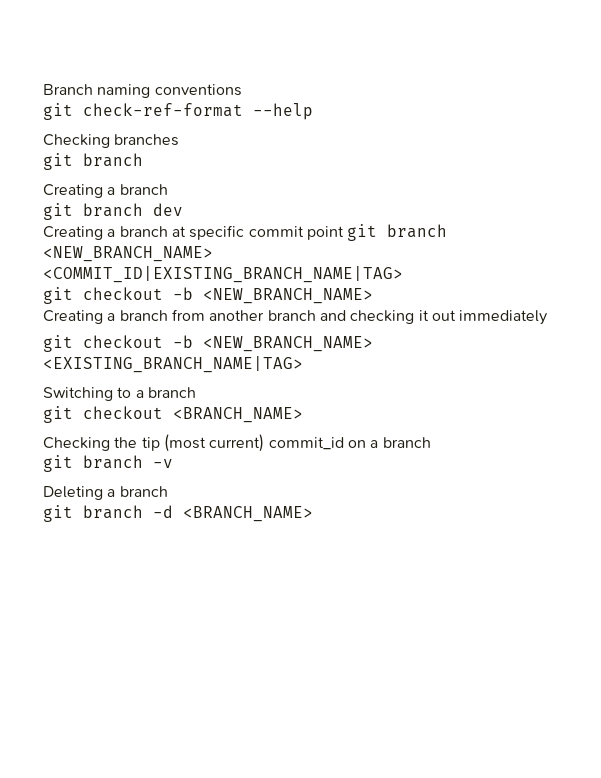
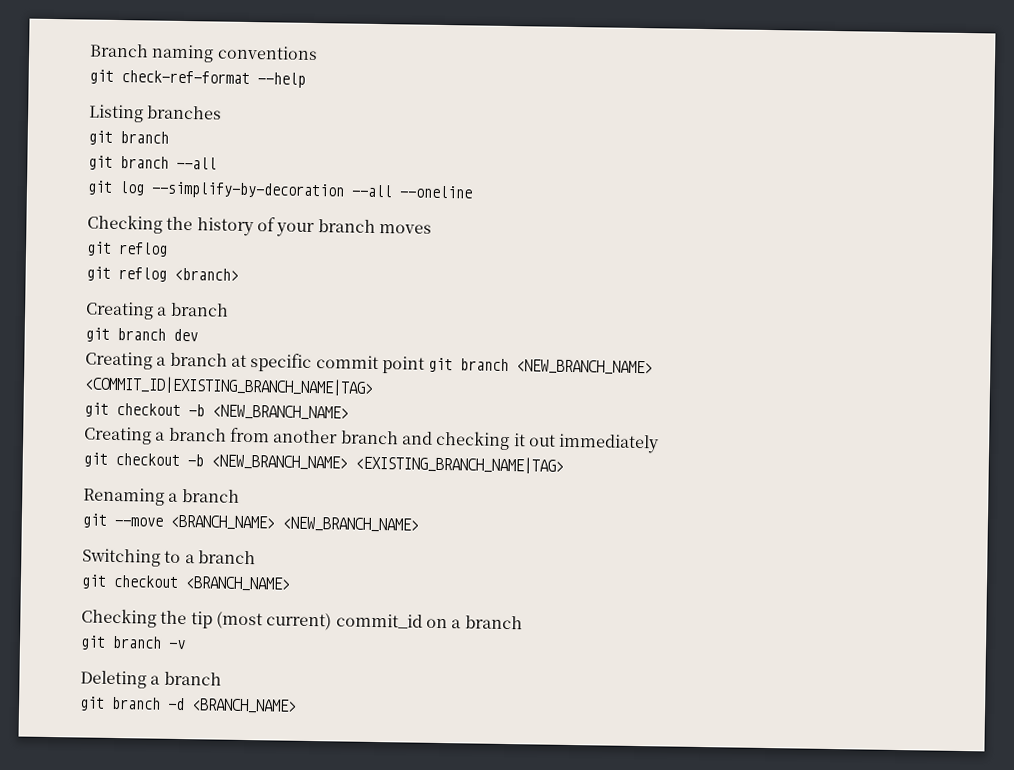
- Checking branches
+ Listing branches
+ git branch --all
+ git log --simplify-by-decoration --all --oneline
+ Checking the history of your branch moves
+ git reflog
+ git reflog <branch>
+ Renaming a branch
+ git --move <BRANCH_NAME> <NEW_BRANCH_NAME>

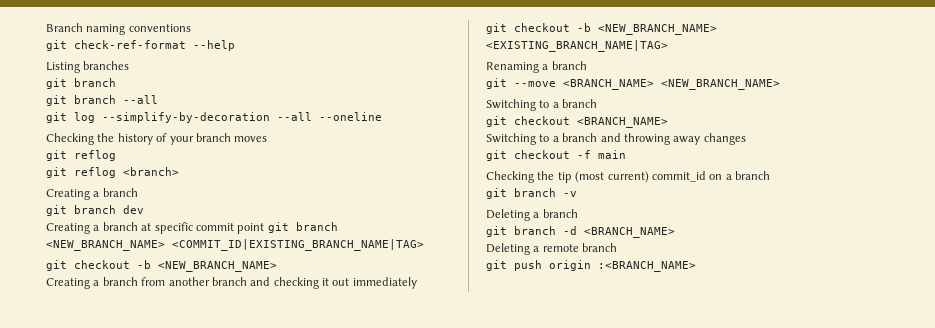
+ Switching to a branch and throwing away changes
+ git checkout -f main
+ Deleting a remote branch
+ git push origin :<BRANCH_NAME>

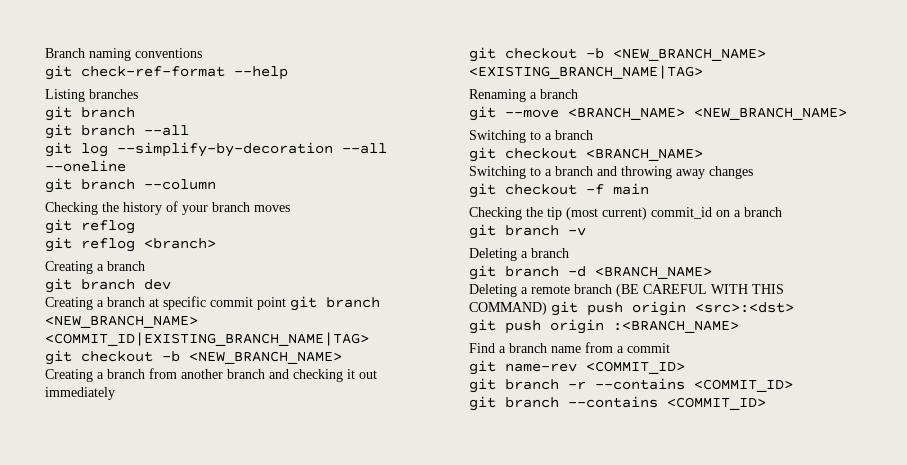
+ git branch --column
- Deleting a remote branch
+ Deleting a remote branch (BE CAREFUL WITH THIS COMMAND) git push origin <src>:<dst>
  git push origin :<BRANCH_NAME>
+ Find a branch name from a commit
+ git name-rev <COMMIT_ID>
+ git branch -r --contains <COMMIT_ID>
+ git branch --contains <COMMIT_ID>

